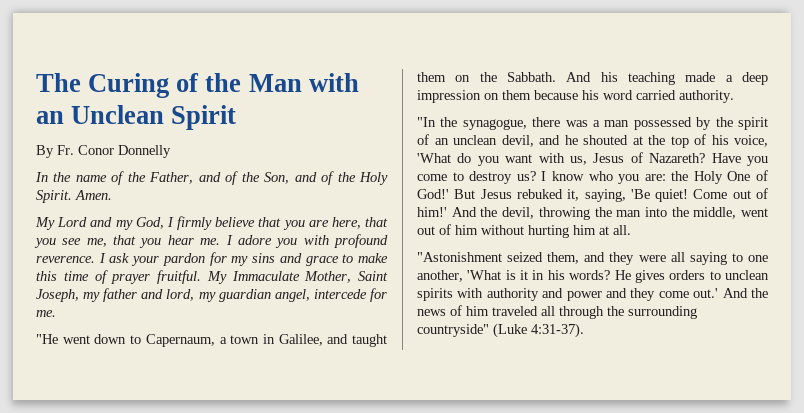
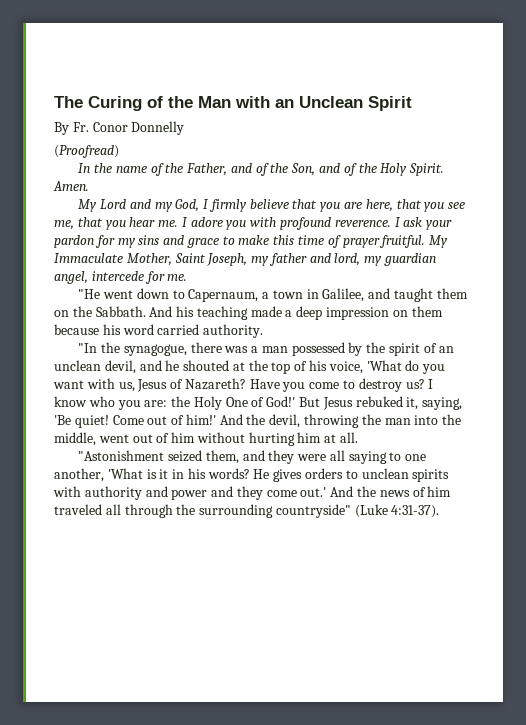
+ (Proofread)

